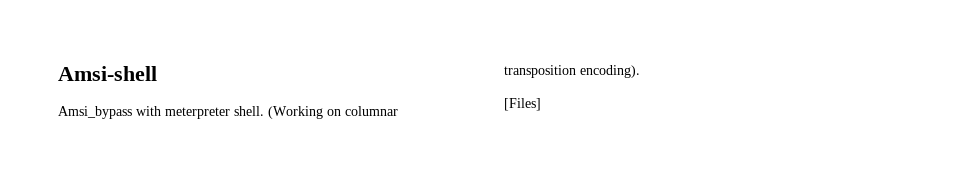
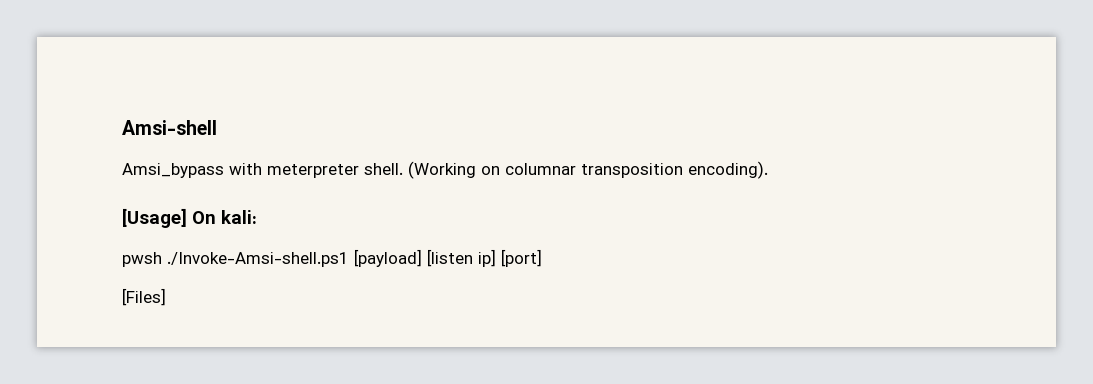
+ [Usage] On kali:
+ pwsh ./Invoke-Amsi-shell.ps1 [payload] [listen ip] [port]

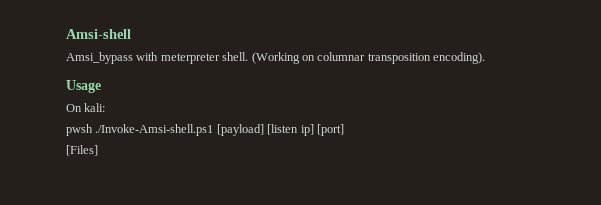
- [Usage] On kali:
+ Usage
+ On kali:

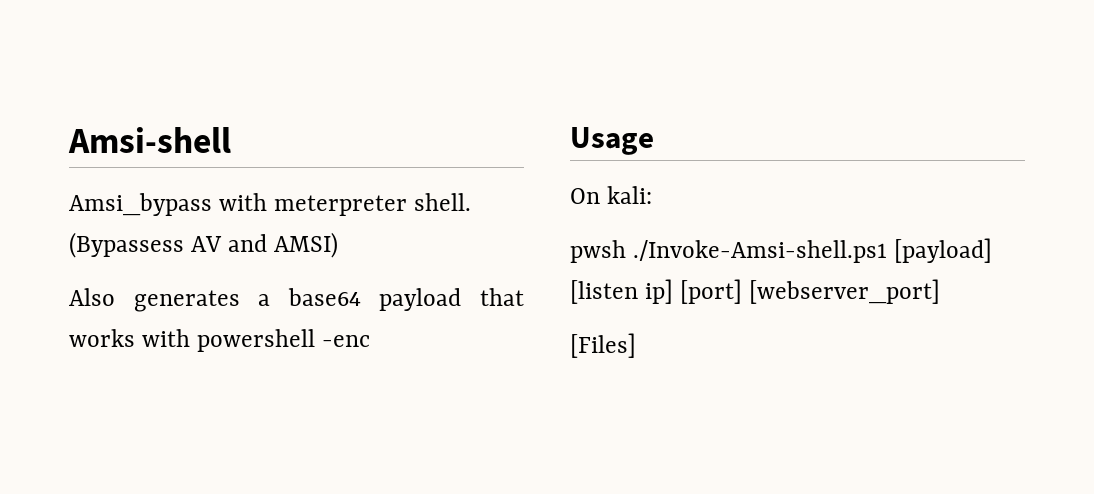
- (Working on columnar transposition encoding).
+ (Bypassess AV and AMSI)
+ Also generates a base64 payload that works with powershell -enc
- pwsh ./Invoke-Amsi-shell.ps1 [payload] [listen ip] [port]
+ pwsh ./Invoke-Amsi-shell.ps1 [payload] [listen ip] [port] [webserver_port]

